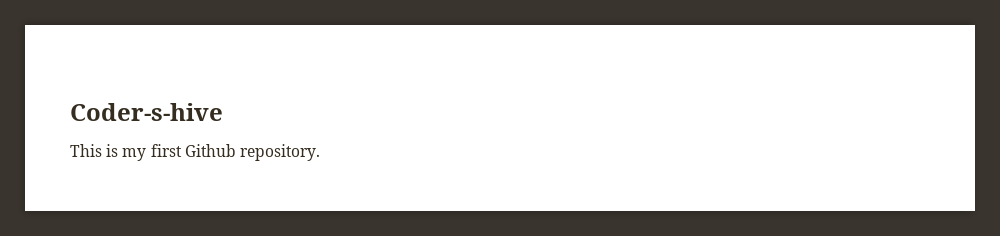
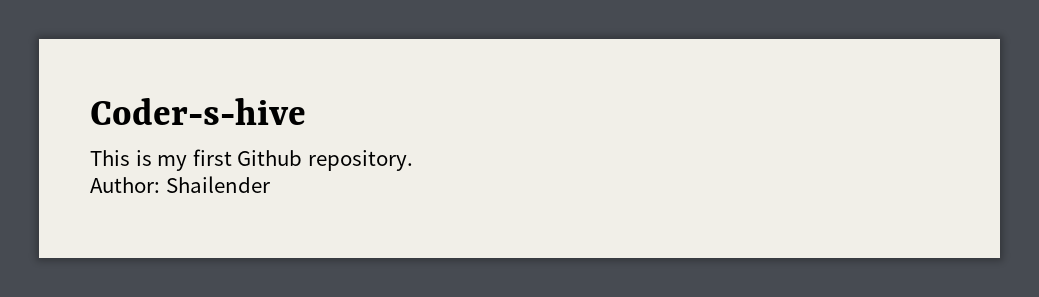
+ Author: Shailender

